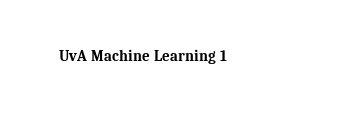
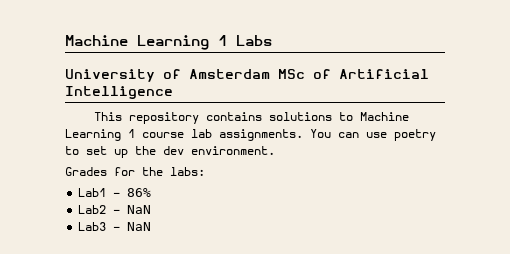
- UvA Machine Learning 1
+ Machine Learning 1 Labs
+ University of Amsterdam MSc of Artificial Intelligence
+ This repository contains solutions to Machine Learning 1 course lab assignments. You can use poetry to set up the dev environment.
+ Grades for the labs:
+ Lab1 - 86%
+ Lab2 - NaN
+ Lab3 - NaN

